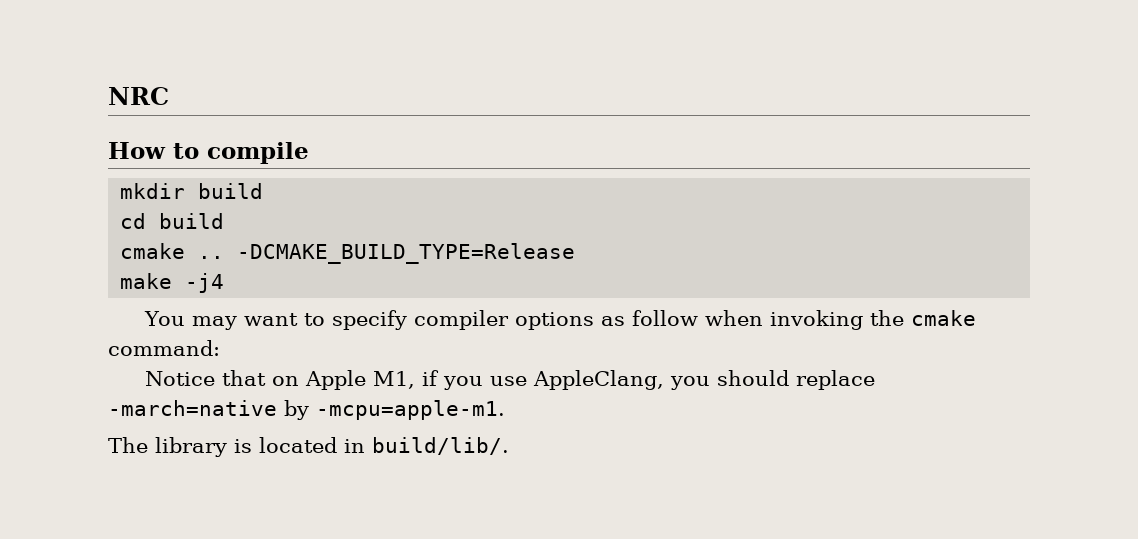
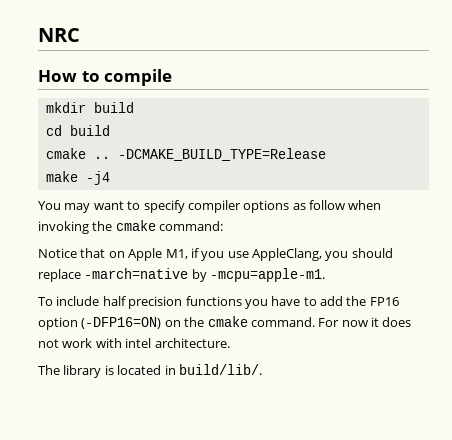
+ To include half precision functions you have to add the FP16 option (-DFP16=ON) on the cmake command. For now it does not work with intel architecture.

